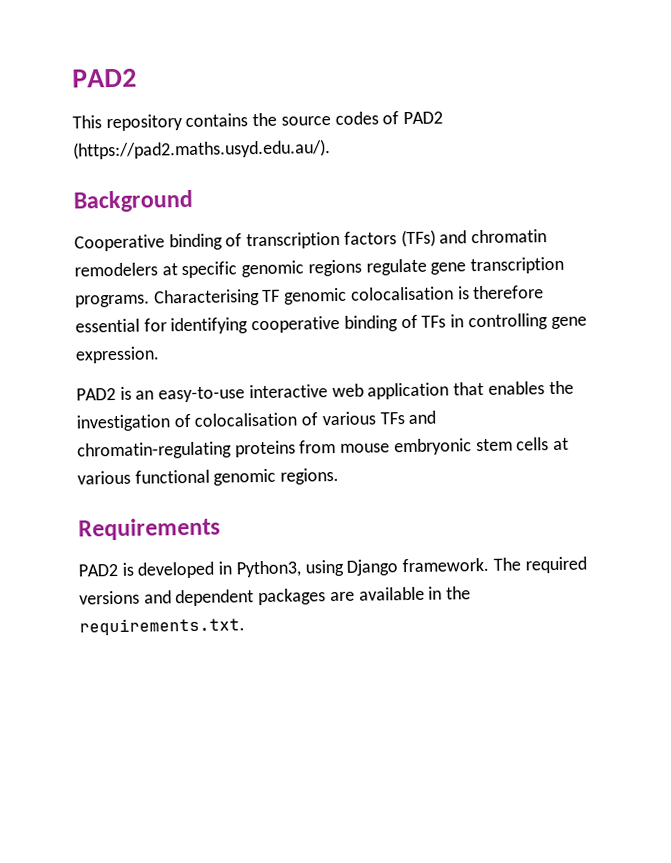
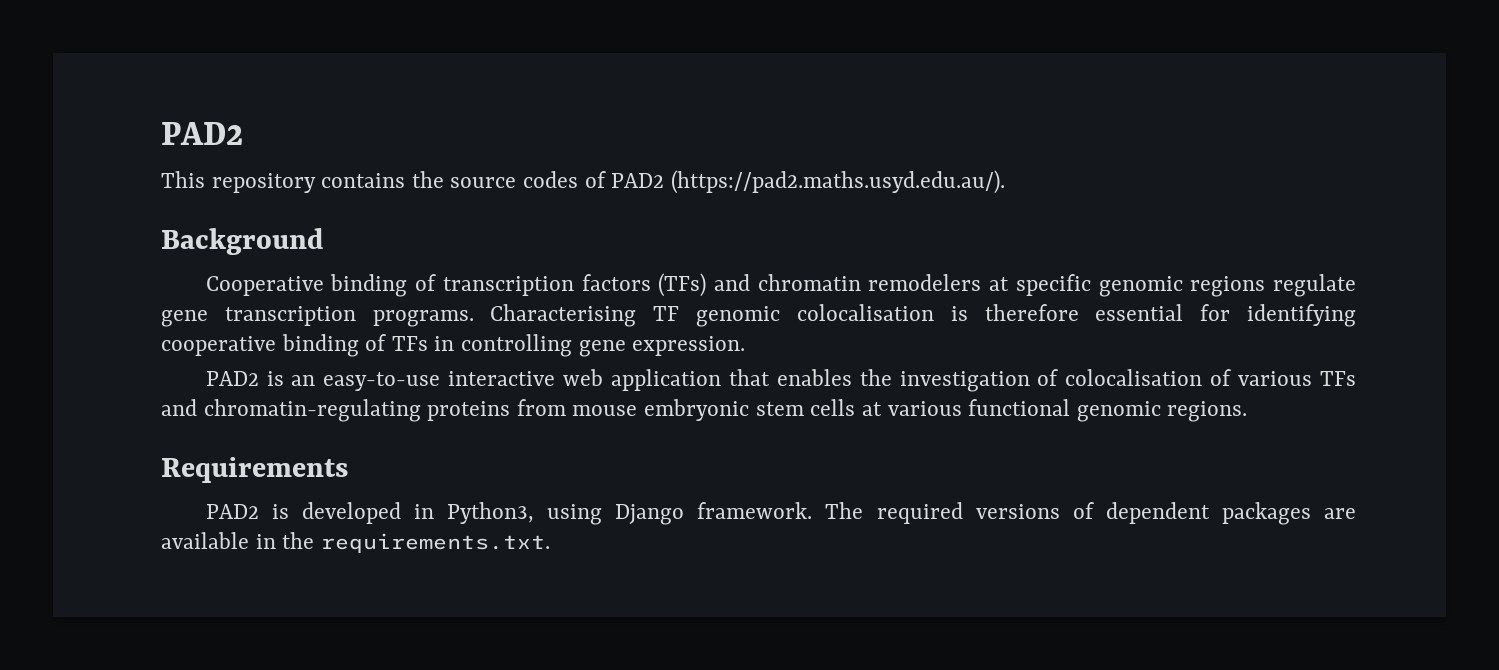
- The required versions and dependent packages are available in the requirements.txt.
+ The required versions of dependent packages are available in the requirements.txt.

